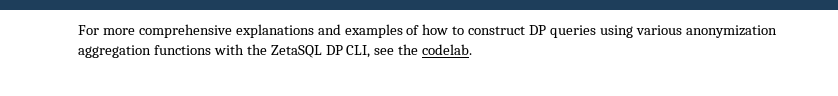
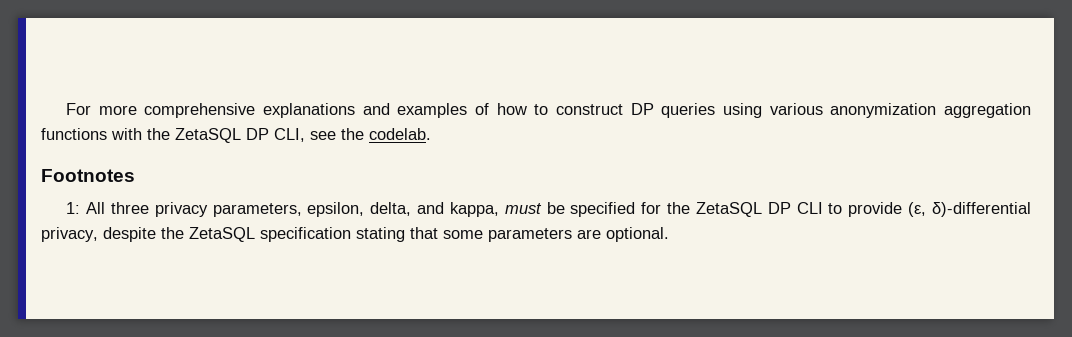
+ Footnotes
+ 1: All three privacy parameters, epsilon, delta, and kappa, must be specified for the ZetaSQL DP CLI to provide (ε, δ)-differential privacy, despite the ZetaSQL specification stating that some parameters are optional.

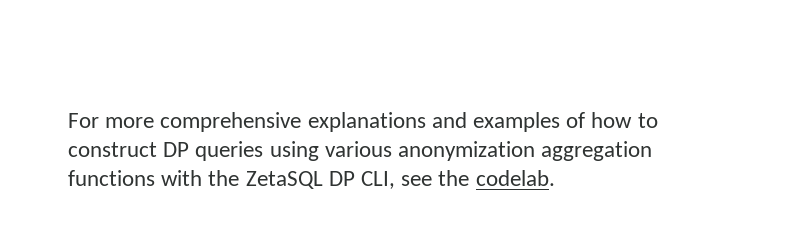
- Footnotes
- 1: All three privacy parameters, epsilon, delta, and kappa, must be specified for the ZetaSQL DP CLI to provide (ε, δ)-differential privacy, despite the ZetaSQL specification stating that some parameters are optional.

